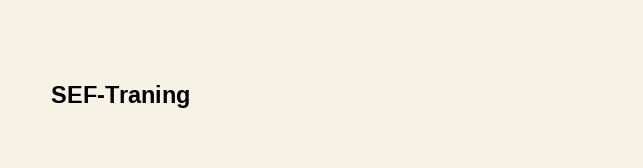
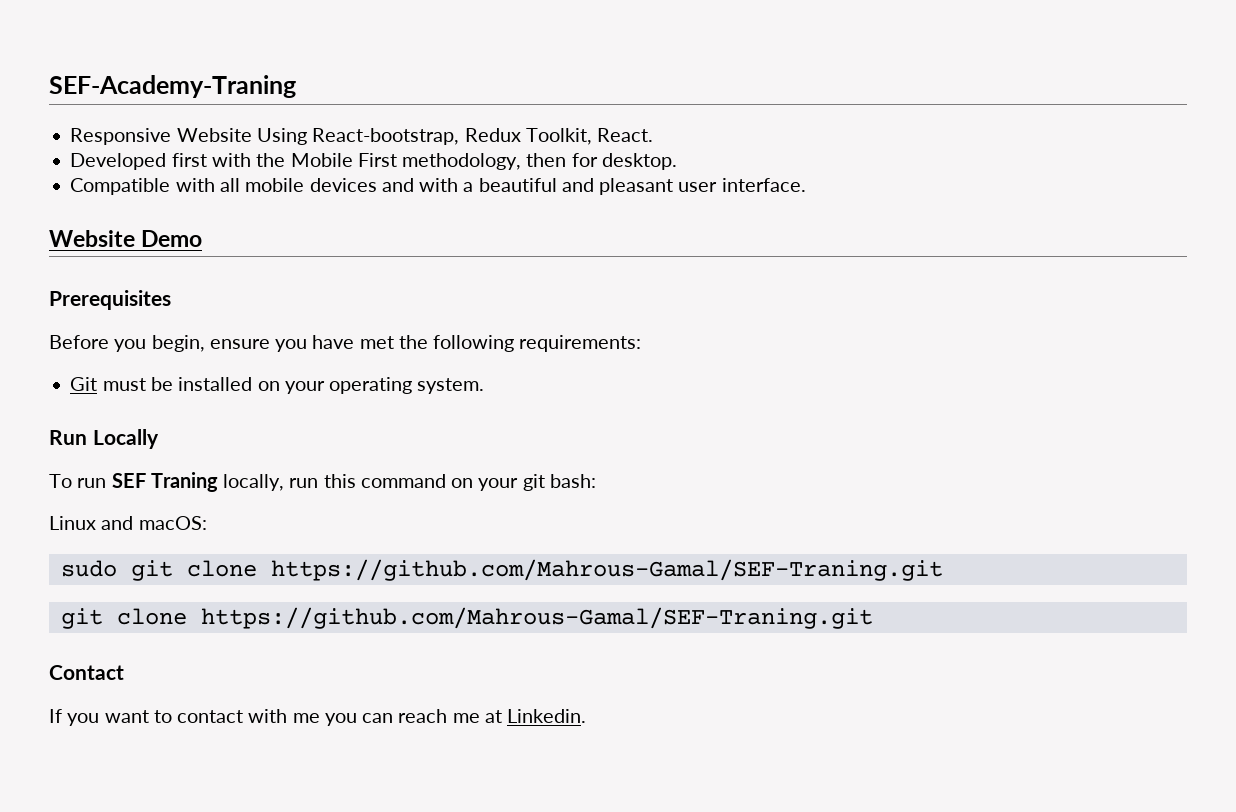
- SEF-Traning
+ SEF-Academy-Traning
+ Responsive Website Using React-bootstrap, Redux Toolkit, React.
+ Developed first with the Mobile First methodology, then for desktop.
+ Compatible with all mobile devices and with a beautiful and pleasant user interface.
+ Website Demo
+ Prerequisites
+ Before you begin, ensure you have met the following requirements:
+ Git must be installed on your operating system.
+ Run Locally
+ To run SEF Traning locally, run this command on your git bash:
+ Linux and macOS:
+ sudo git clone https://github.com/Mahrous-Gamal/SEF-Traning.git
+ git clone https://github.com/Mahrous-Gamal/SEF-Traning.git
+ Contact
+ If you want to contact with me you can reach me at Linkedin.

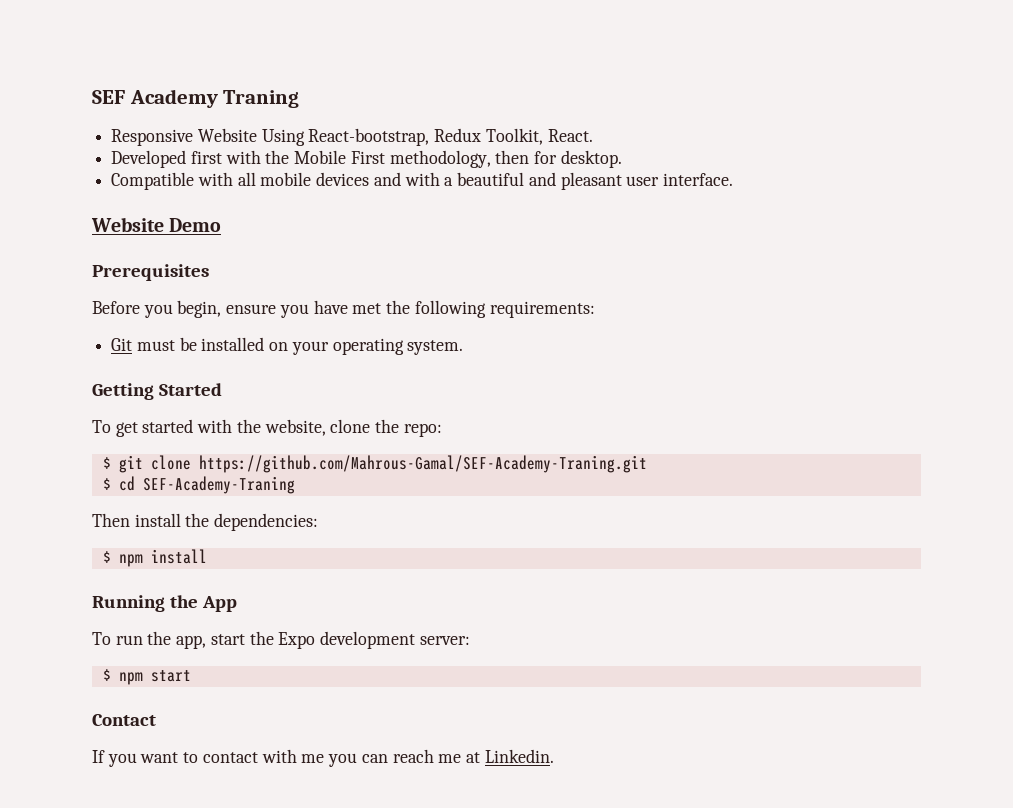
- SEF-Academy-Traning
+ SEF Academy Traning
- Run Locally
- To run SEF Traning locally, run this command on your git bash:
- Linux and macOS:
- sudo git clone https://github.com/Mahrous-Gamal/SEF-Traning.git
- git clone https://github.com/Mahrous-Gamal/SEF-Traning.git
+ Getting Started
+ To get started with the website, clone the repo:
+ $ git clone https://github.com/Mahrous-Gamal/SEF-Academy-Traning.git
+ $ cd SEF-Academy-Traning
+ Then install the dependencies:
+ $ npm install
+ Running the App
+ To run the app, start the Expo development server:
+ $ npm start

